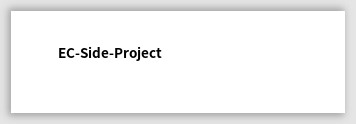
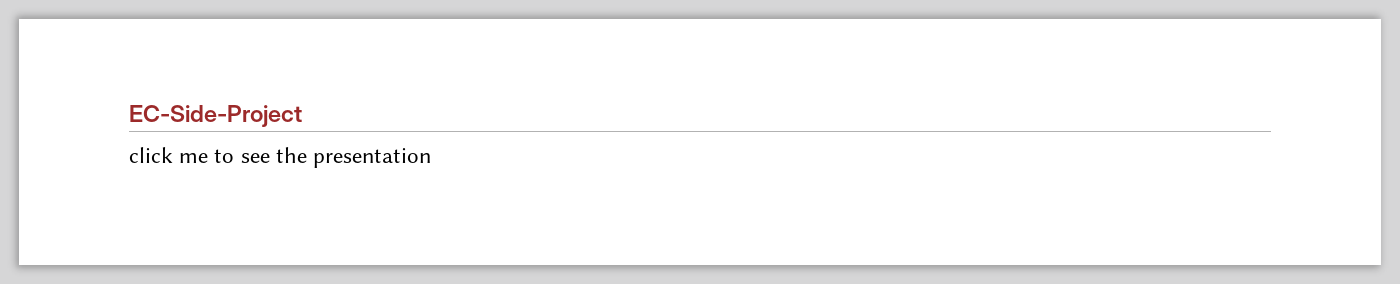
+ click me to see the presentation

